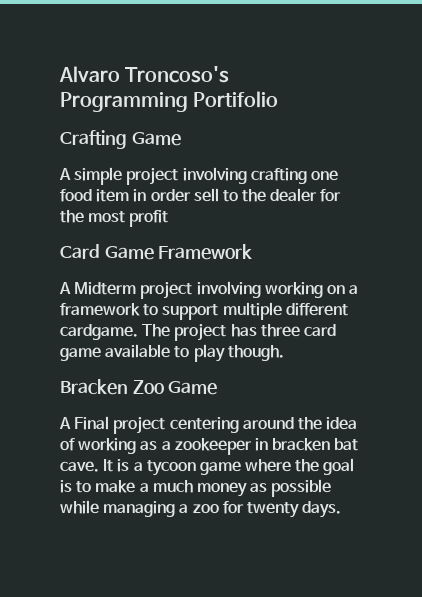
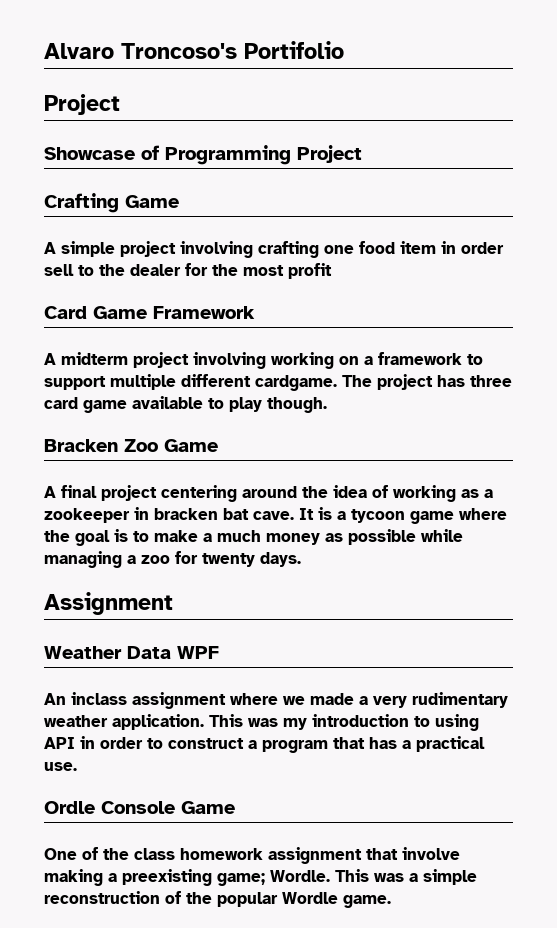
- Alvaro Troncoso's Programming Portifolio
+ Alvaro Troncoso's Portifolio
+ Project
+ Showcase of Programming Project
- A Midterm project involving working on a framework to support multiple different cardgame.
+ A midterm project involving working on a framework to support multiple different cardgame.
- A Final project centering around the idea of working as a zookeeper in bracken bat cave.
+ A final project centering around the idea of working as a zookeeper in bracken bat cave.
+ Assignment
+ Weather Data WPF
+ An inclass assignment where we made a very rudimentary weather application. This was my introduction to using API in order to construct a program that has a practical use.
+ Ordle Console Game
+ One of the class homework assignment that involve making a preexisting game; Wordle. This was a simple reconstruction of the popular Wordle game.

